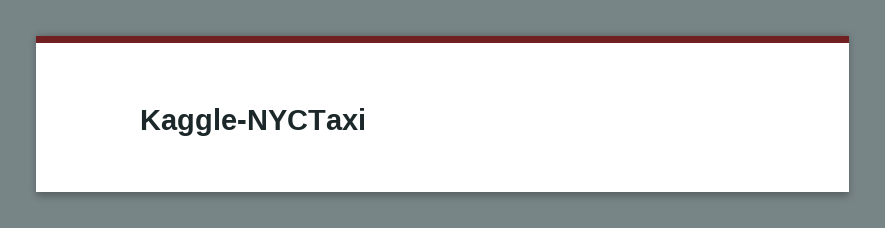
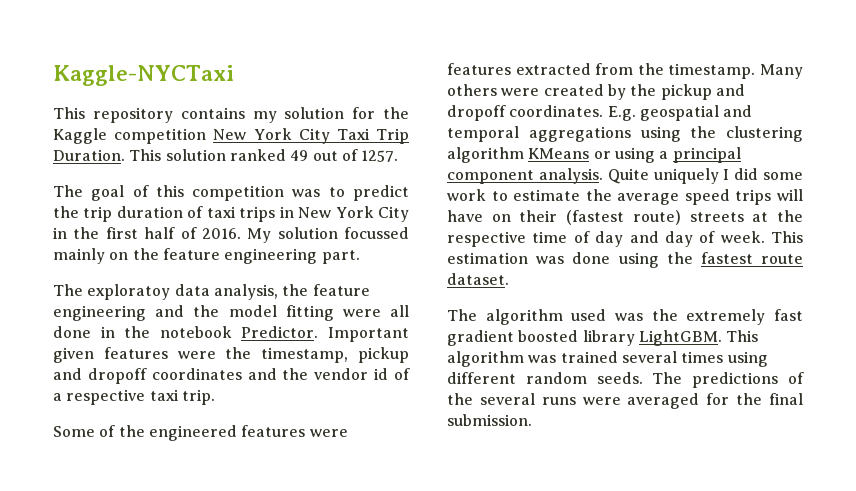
+ This repository contains my solution for the Kaggle competition New York City Taxi Trip Duration. This solution ranked 49 out of 1257.
+ The goal of this competition was to predict the trip duration of taxi trips in New York City in the first half of 2016. My solution focussed mainly on the feature engineering part.
+ The exploratoy data analysis, the feature engineering and the model fitting were all done in the notebook Predictor. Important given features were the timestamp, pickup and dropoff coordinates and the vendor id of a respective taxi trip.
+ Some of the engineered features were features extracted from the timestamp. Many others were created by the pickup and dropoff coordinates. E.g. geospatial and temporal aggregations using the clustering algorithm KMeans or using a principal component analysis. Quite uniquely I did some work to estimate the average speed trips will have on their (fastest route) streets at the respective time of day and day of week. This estimation was done using the fastest route dataset.
+ The algorithm used was the extremely fast gradient boosted library LightGBM. This algorithm was trained several times using different random seeds. The predictions of the several runs were averaged for the final submission.

